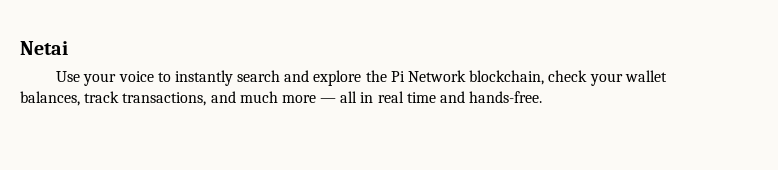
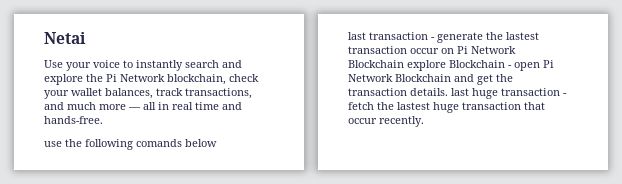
+ use the following comands below
+ last transaction - generate the lastest transaction occur on Pi Network Blockchain explore Blockchain - open Pi Network Blockchain and get the transaction details. last huge transaction - fetch the lastest huge transaction that occur recently.

